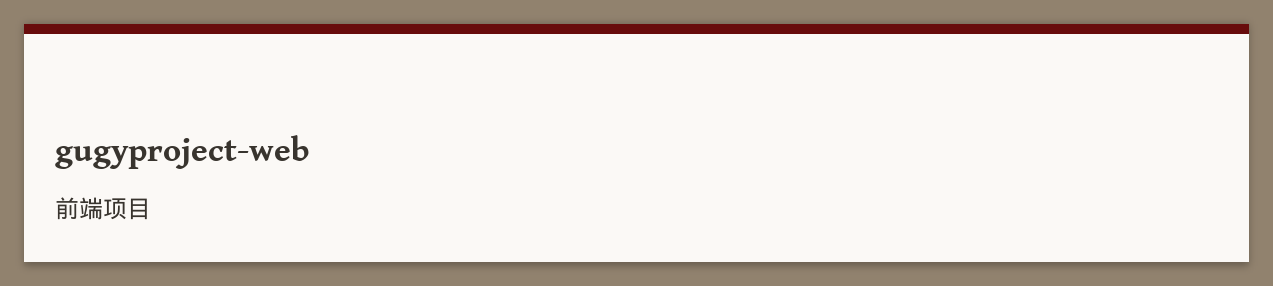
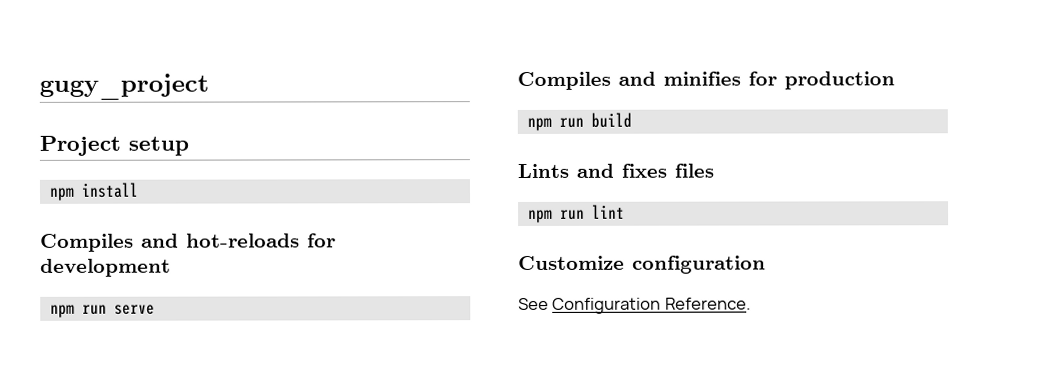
- gugyproject-web
- 前端项目
+ gugy_project
+ Project setup
+ npm install
+ Compiles and hot-reloads for development
+ npm run serve
+ Compiles and minifies for production
+ npm run build
+ Lints and fixes files
+ npm run lint
+ Customize configuration
+ See Configuration Reference.

